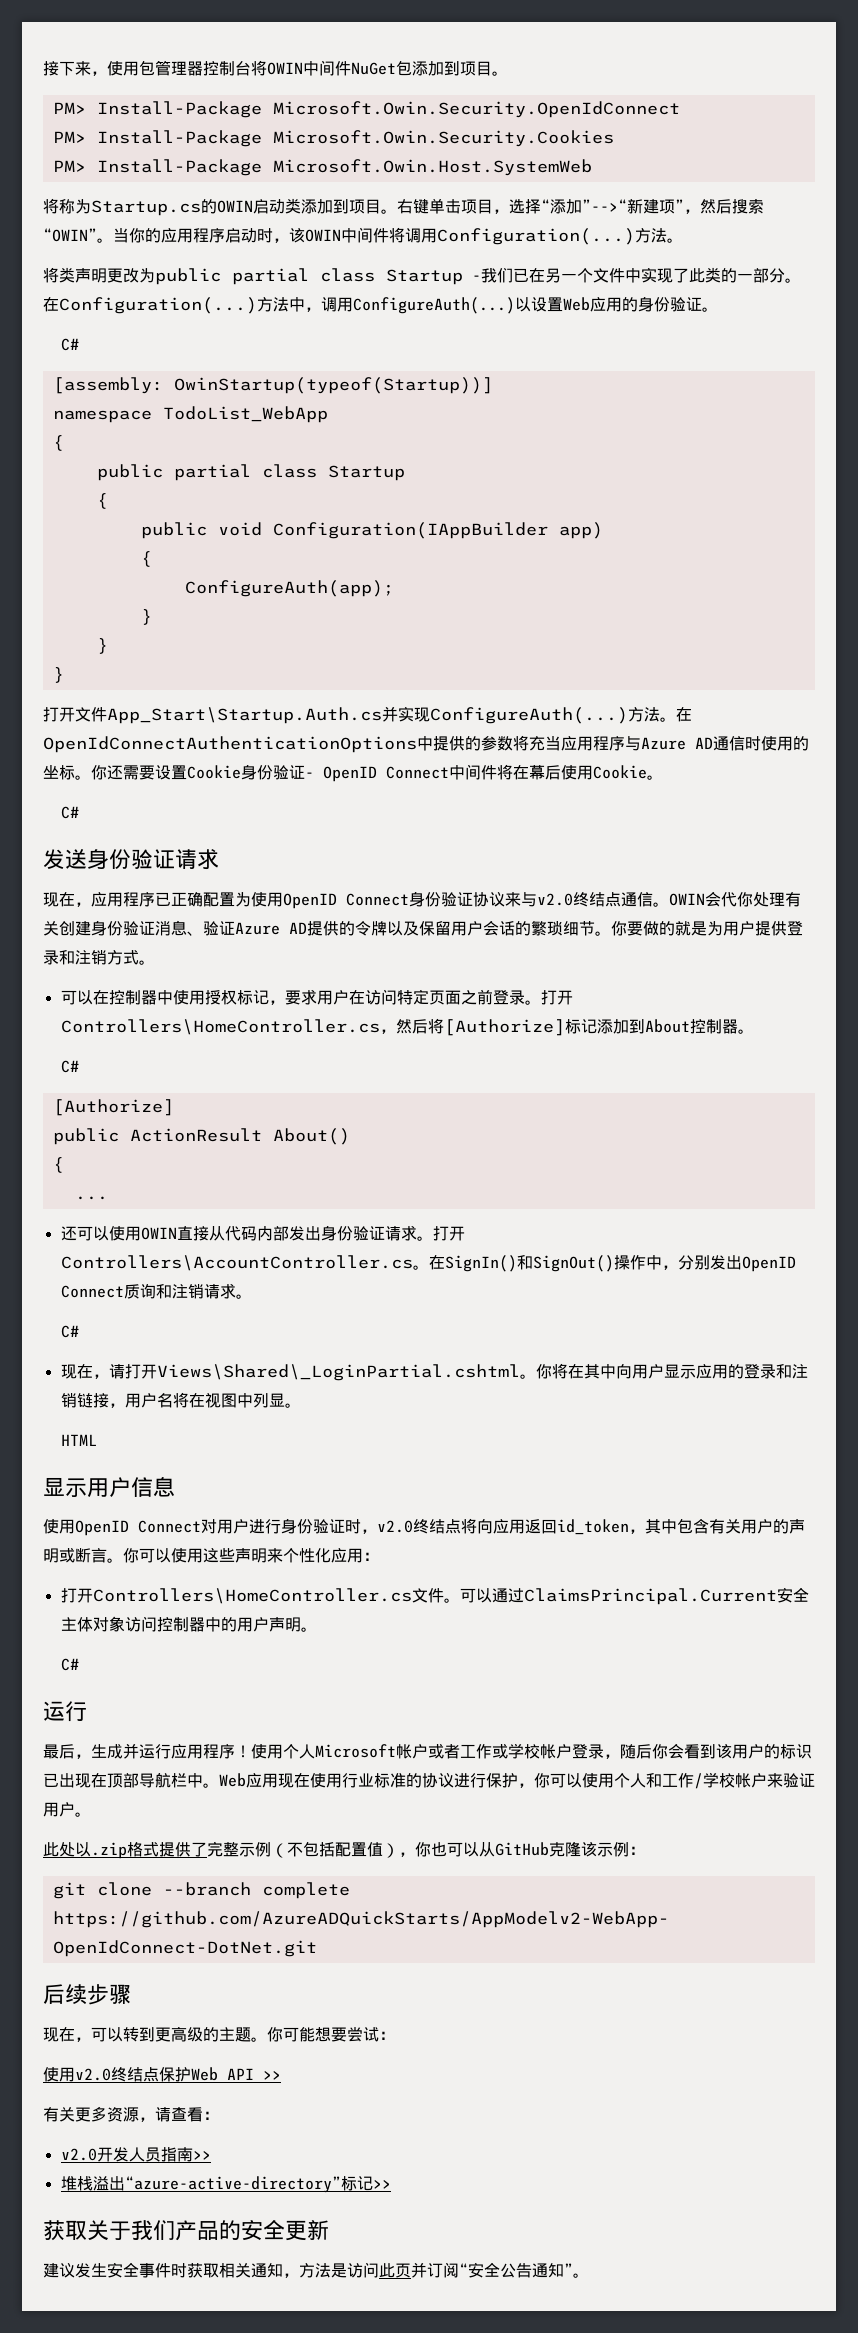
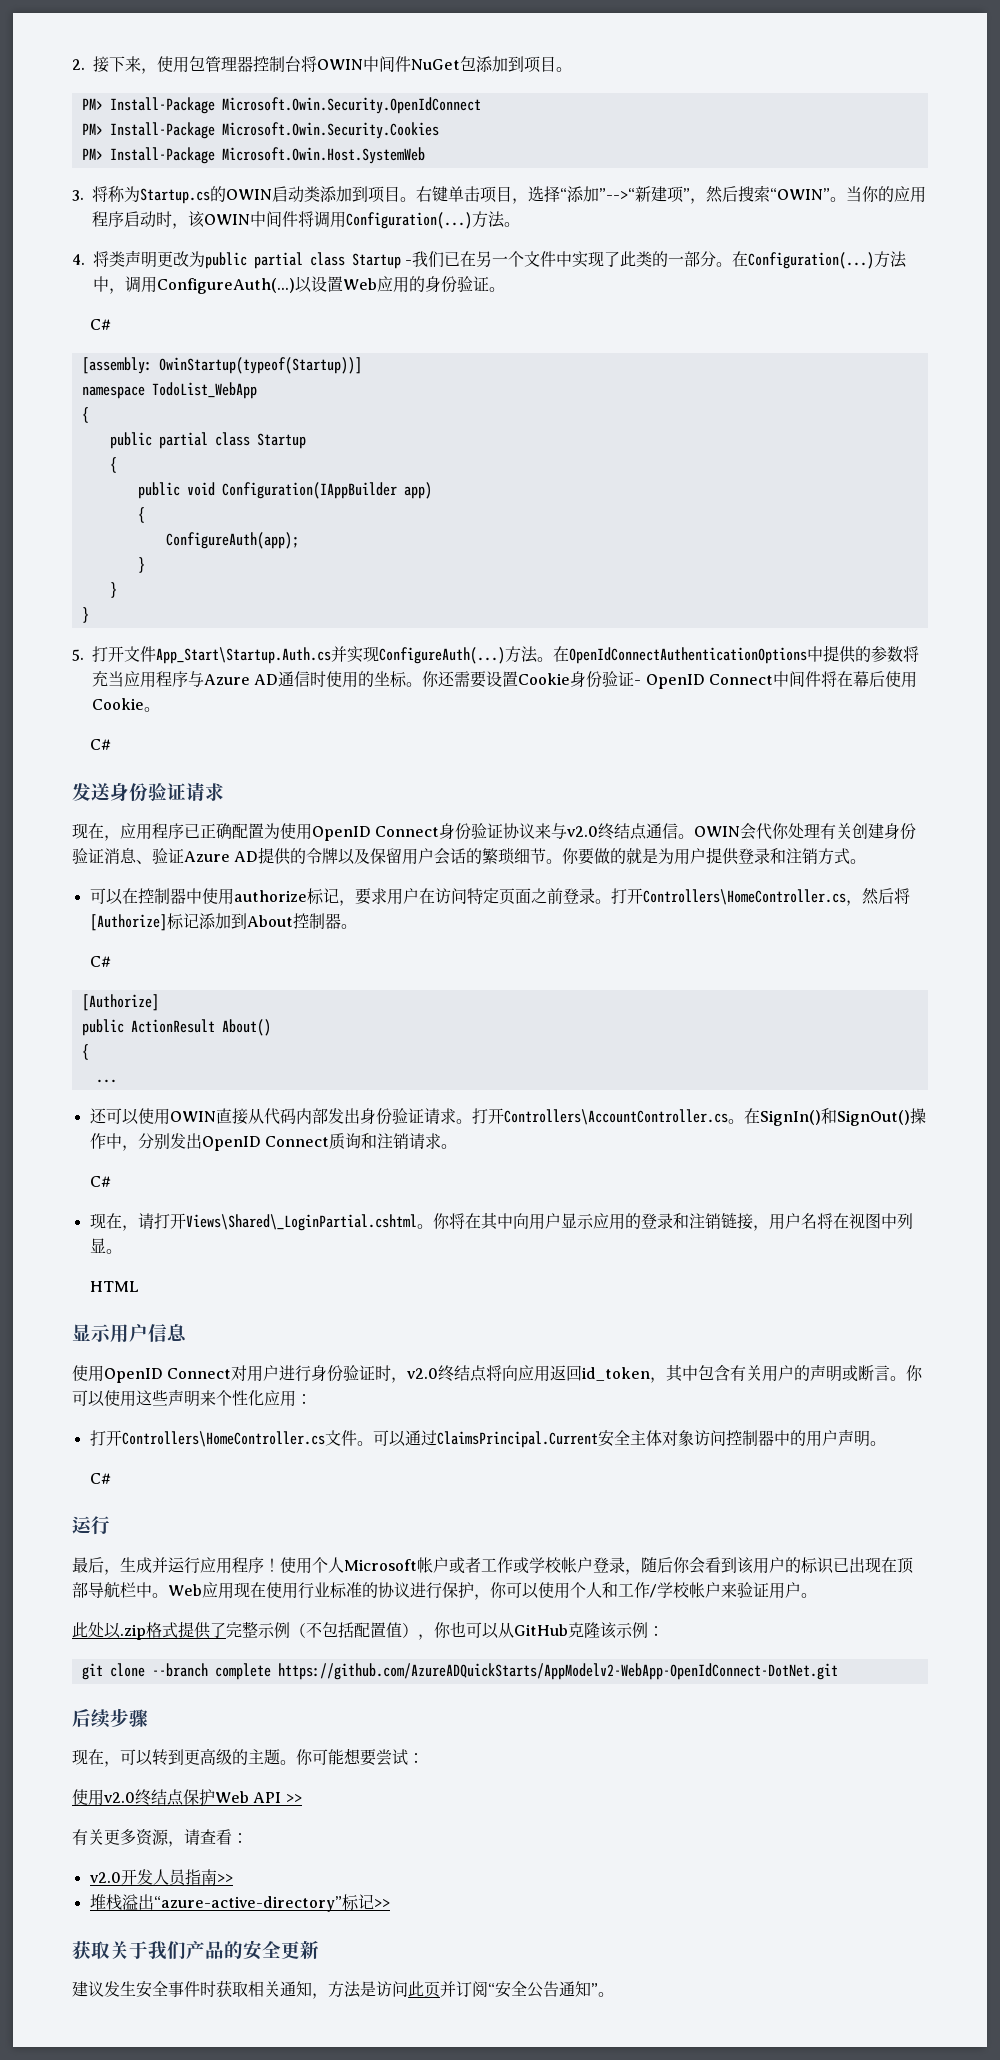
- 接下来，使用包管理器控制台将OWIN中间件NuGet包添加到项目。
+ 2.接下来，使用包管理器控制台将OWIN中间件NuGet包添加到项目。
- 将称为Startup.cs的OWIN启动类添加到项目。
+ 3.将称为Startup.cs的OWIN启动类添加到项目。
- 将类声明更改为public partial class Startup -我们已在另一个文件中实现了此类的一部分。
+ 4.将类声明更改为public partial class Startup -我们已在另一个文件中实现了此类的一部分。
- 打开文件App_Start\Startup.Auth.cs并实现ConfigureAuth(...)
+ 5.打开文件App_Start\Startup.Auth.cs并实现ConfigureAuth(...)
- 可以在控制器中使用授权标记，要求用户在访问特定页面之前登录。
+ 可以在控制器中使用authorize标记，要求用户在访问特定页面之前登录。

